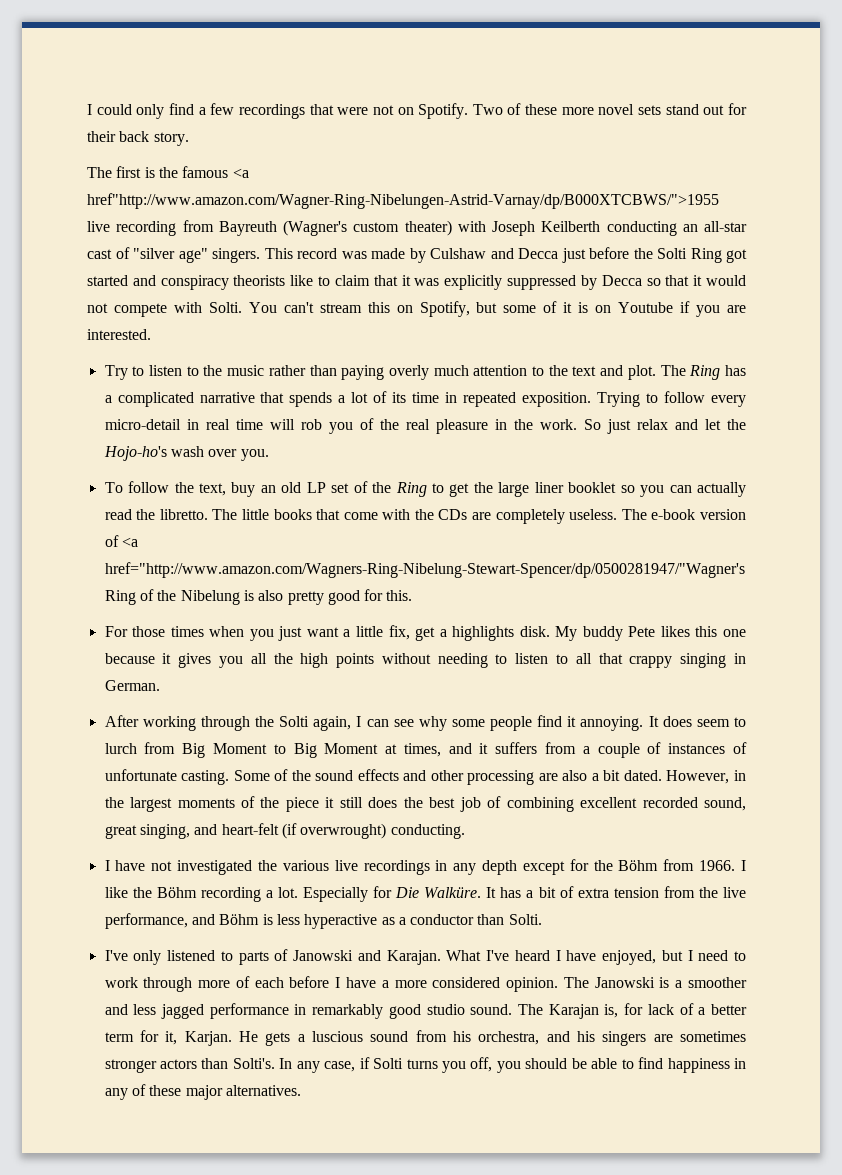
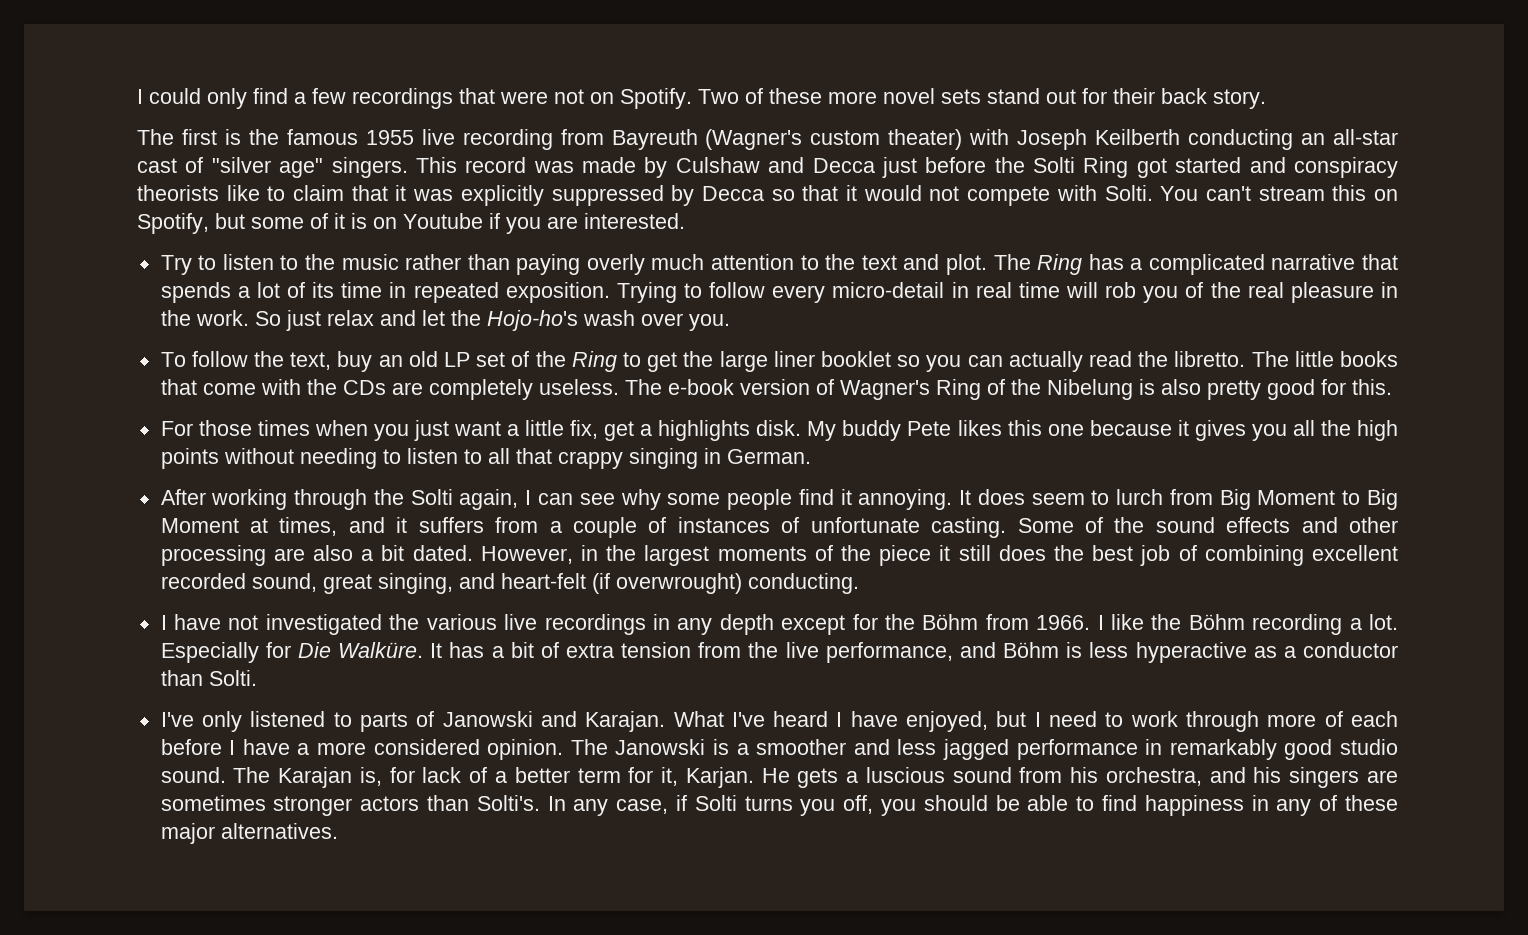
- The first is the famous <a href"http://www.amazon.com/Wagner-Ring-Nibelungen-Astrid-Varnay/dp/B000XTCBWS/">1955 live recording from Bayreuth (Wagner's custom theater) with Joseph Keilberth conducting an all-star cast of "silver age" singers.
+ The first is the famous 1955 live recording from Bayreuth (Wagner's custom theater) with Joseph Keilberth conducting an all-star cast of "silver age" singers.
- The e-book version of <a href="http://www.amazon.com/Wagners-Ring-Nibelung-Stewart-Spencer/dp/0500281947/"Wagner's Ring of the Nibelung is also pretty good for this.
+ The e-book version of Wagner's Ring of the Nibelung is also pretty good for this.

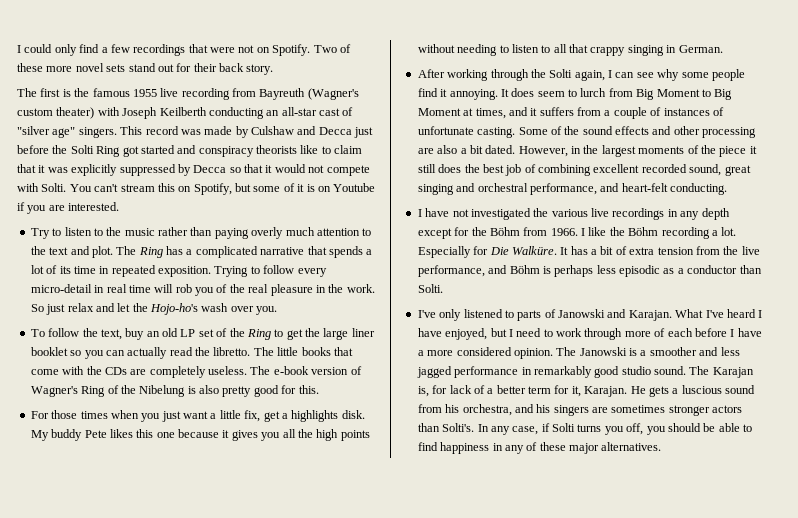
- However, in the largest moments of the piece it still does the best job of combining excellent recorded sound, great singing, and heart-felt (if overwrought) conducting.
+ However, in the largest moments of the piece it still does the best job of combining excellent recorded sound, great singing and orchestral performance, and heart-felt conducting.
- It has a bit of extra tension from the live performance, and Böhm is less hyperactive as a conductor than Solti.
+ It has a bit of extra tension from the live performance, and Böhm is perhaps less episodic as a conductor than Solti.
- The Karajan is, for lack of a better term for it, Karjan.
+ The Karajan is, for lack of a better term for it, Karajan.

